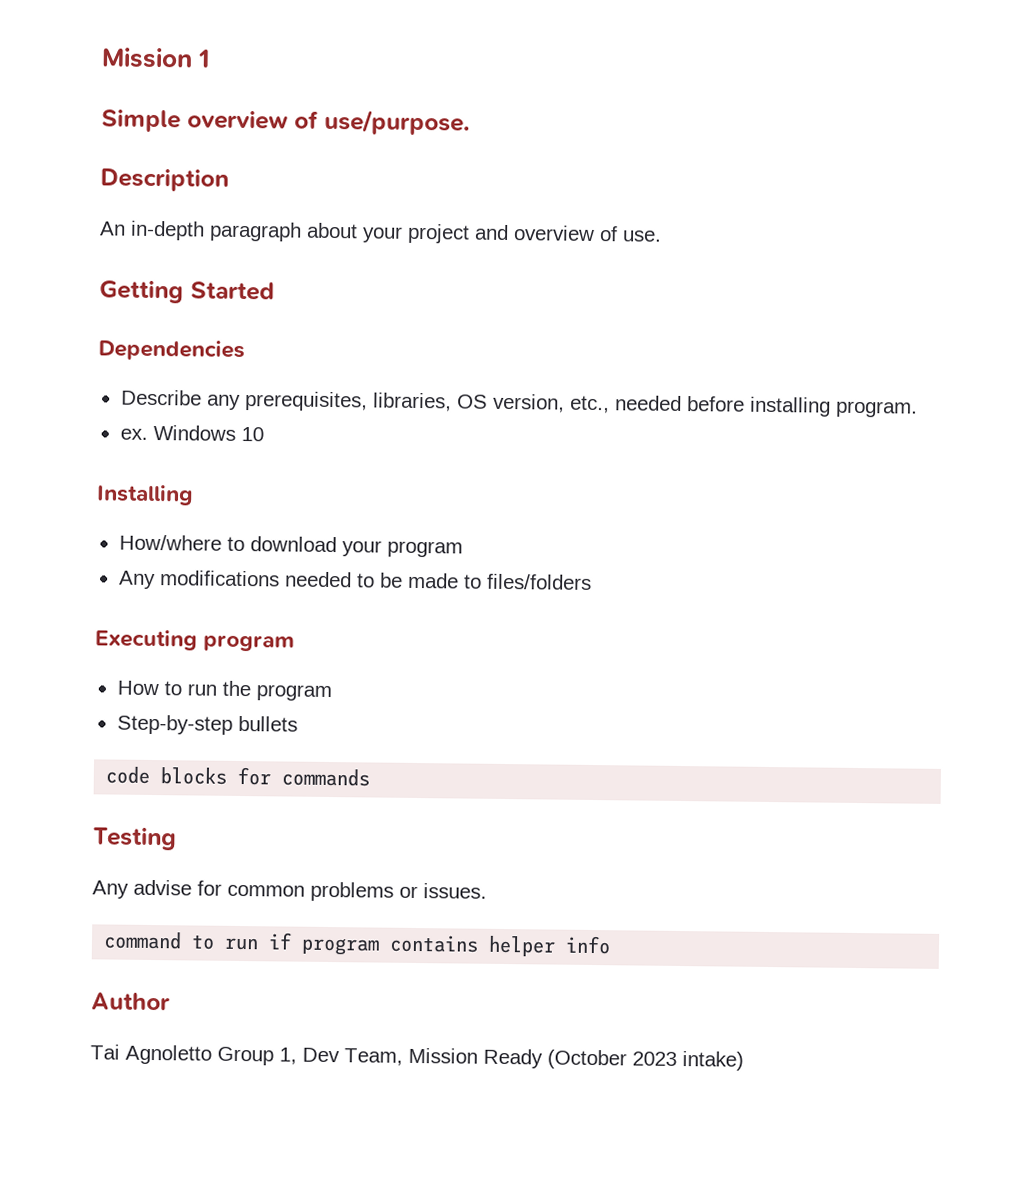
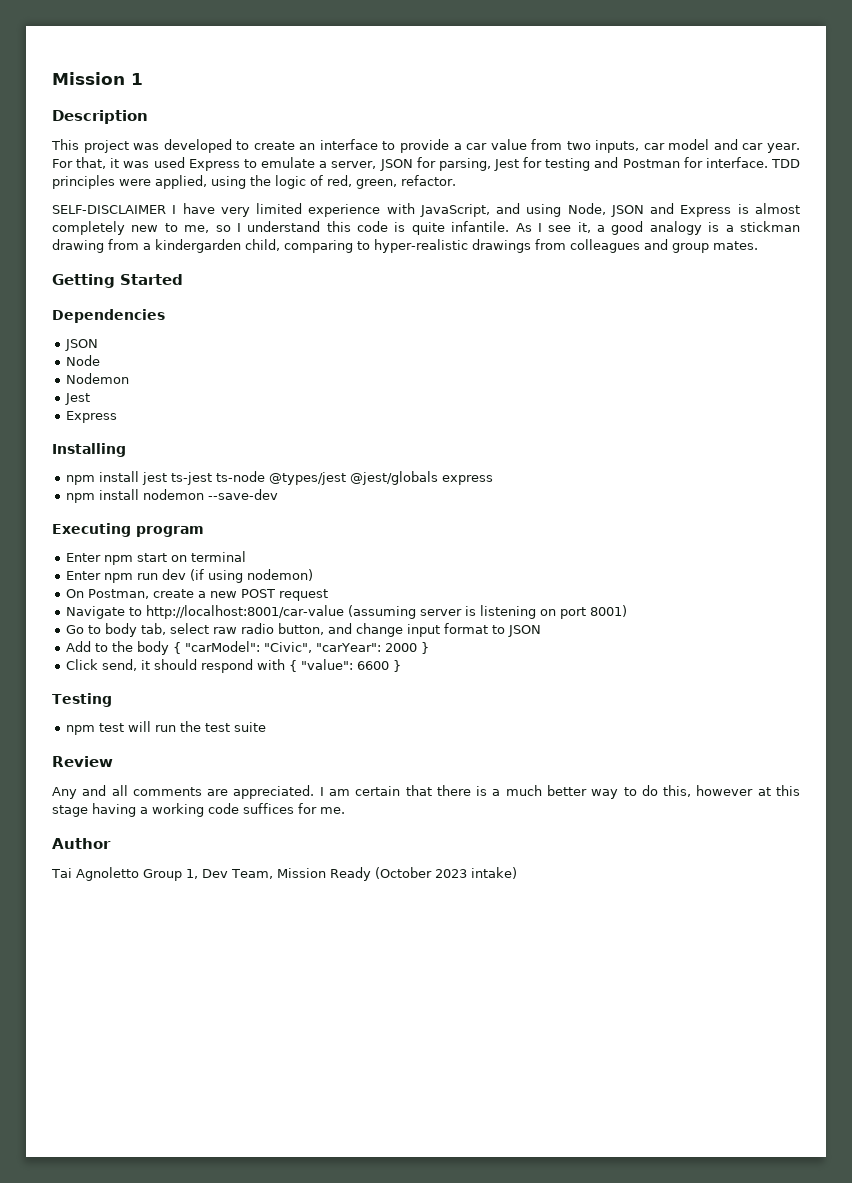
- Simple overview of use/purpose.
  Description
- An in-depth paragraph about your project and overview of use.
+ This project was developed to create an interface to provide a car value from two inputs, car model and car year. For that, it was used Express to emulate a server, JSON for parsing, Jest for testing and Postman for interface. TDD principles were applied, using the logic of red, green, refactor.
+ SELF-DISCLAIMER I have very limited experience with JavaScript, and using Node, JSON and Express is almost completely new to me, so I understand this code is quite infantile. As I see it, a good analogy is a stickman drawing from a kindergarden child, comparing to hyper-realistic drawings from colleagues and group mates.
  Getting Started
  Dependencies
- Describe any prerequisites, libraries, OS version, etc., needed before installing program.
- ex. Windows 10
+ JSON
+ Node
+ Nodemon
+ Jest
+ Express
  Installing
- How/where to download your program
- Any modifications needed to be made to files/folders
+ npm install jest ts-jest ts-node @types/jest @jest/globals express
+ npm install nodemon --save-dev
  Executing program
- How to run the program
- Step-by-step bullets
- code blocks for commands
+ Enter npm start on terminal
+ Enter npm run dev (if using nodemon)
+ On Postman, create a new POST request
+ Navigate to http://localhost:8001/car-value (assuming server is listening on port 8001)
+ Go to body tab, select raw radio button, and change input format to JSON
+ Add to the body { "carModel": "Civic", "carYear": 2000 }
+ Click send, it should respond with { "value": 6600 }
  Testing
- Any advise for common problems or issues.
- command to run if program contains helper info
+ npm test will run the test suite
+ Review
+ Any and all comments are appreciated. I am certain that there is a much better way to do this, however at this stage having a working code suffices for me.

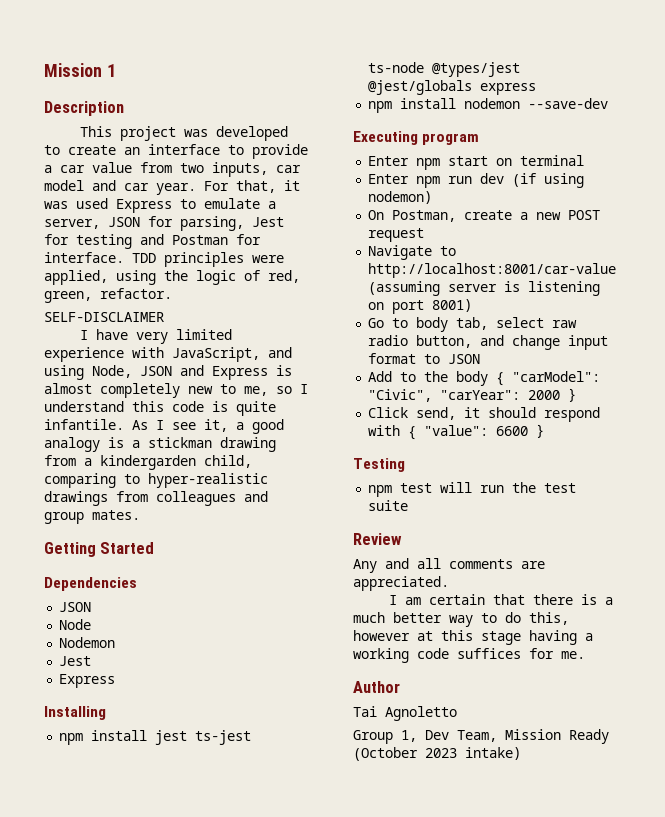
- SELF-DISCLAIMER I have very limited experience with JavaScript, and using Node, JSON and Express is almost completely new to me, so I understand this code is quite infantile.
+ SELF-DISCLAIMER
+ I have very limited experience with JavaScript, and using Node, JSON and Express is almost completely new to me, so I understand this code is quite infantile.
- Any and all comments are appreciated. I am certain that there is a much better way to do this, however at this stage having a working code suffices for me.
+ Any and all comments are appreciated.
+ I am certain that there is a much better way to do this, however at this stage having a working code suffices for me.
- Tai Agnoletto Group 1, Dev Team, Mission Ready (October 2023 intake)
+ Tai Agnoletto
+ Group 1, Dev Team, Mission Ready (October 2023 intake)

